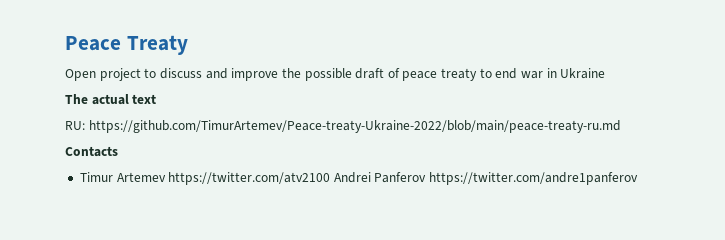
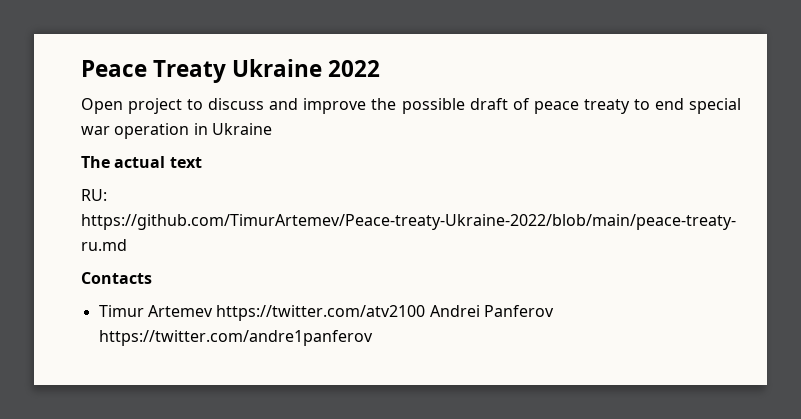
- Peace Treaty
+ Peace Treaty Ukraine 2022
- Open project to discuss and improve the possible draft of peace treaty to end war in Ukraine
+ Open project to discuss and improve the possible draft of peace treaty to end special war operation in Ukraine

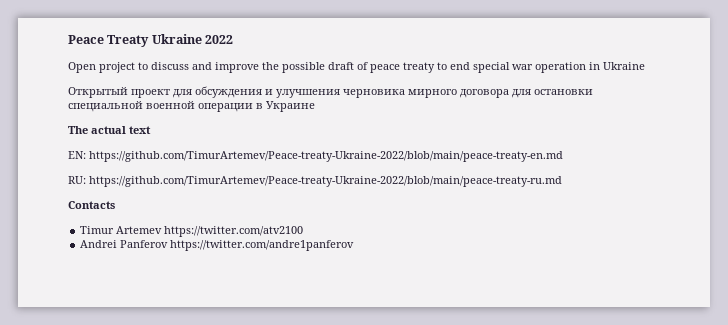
+ Открытый проект для обсуждения и улучшения черновика мирного договора для остановки специальной военной операции в Украине
+ EN: https://github.com/TimurArtemev/Peace-treaty-Ukraine-2022/blob/main/peace-treaty-en.md
- Timur Artemev https://twitter.com/atv2100 Andrei Panferov https://twitter.com/andre1panferov
+ Timur Artemev https://twitter.com/atv2100
+ Andrei Panferov https://twitter.com/andre1panferov

